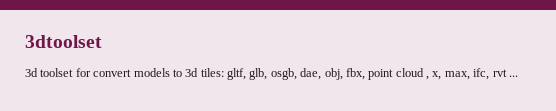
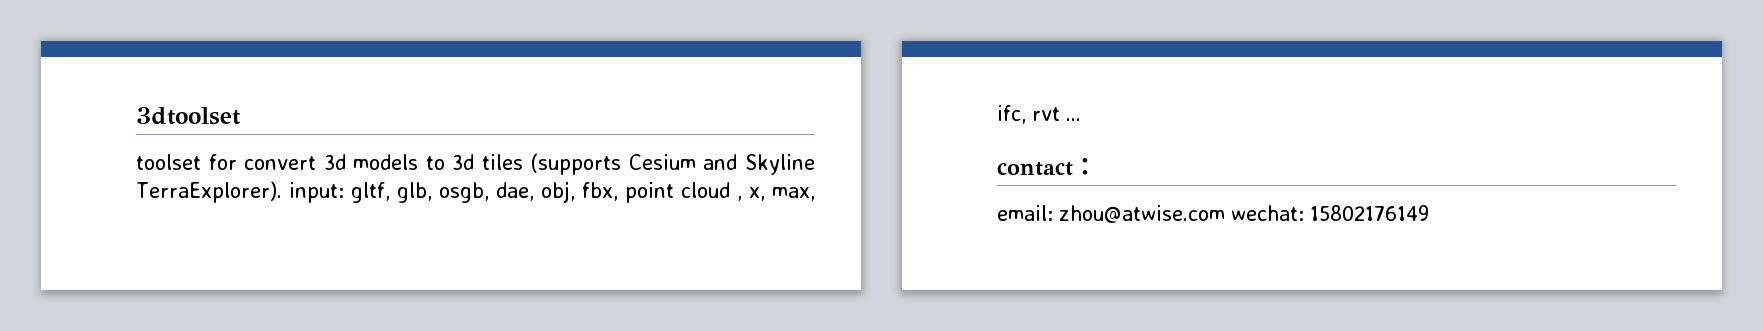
- 3d toolset for convert models to 3d tiles: gltf, glb, osgb, dae, obj, fbx, point cloud , x, max, ifc, rvt ...
+ toolset for convert 3d models to 3d tiles (supports Cesium and Skyline TerraExplorer). input: gltf, glb, osgb, dae, obj, fbx, point cloud , x, max, ifc, rvt ...
+ contact：
+ email: zhou@atwise.com wechat: 15802176149

